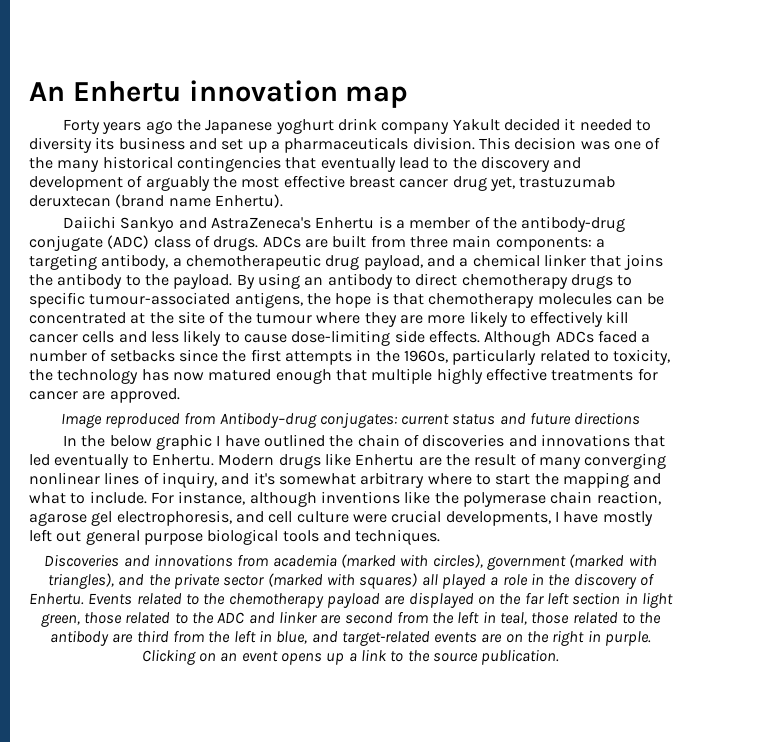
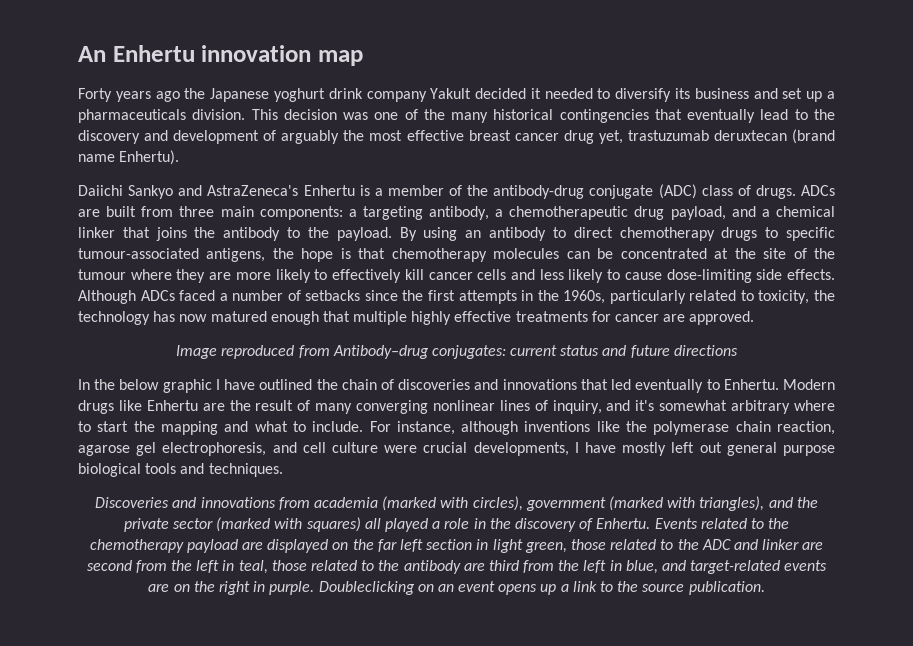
- Forty years ago the Japanese yoghurt drink company Yakult decided it needed to diversity its business and set up a pharmaceuticals division.
+ Forty years ago the Japanese yoghurt drink company Yakult decided it needed to diversify its business and set up a pharmaceuticals division.
- Clicking on an event opens up a link to the source publication.
+ Doubleclicking on an event opens up a link to the source publication.

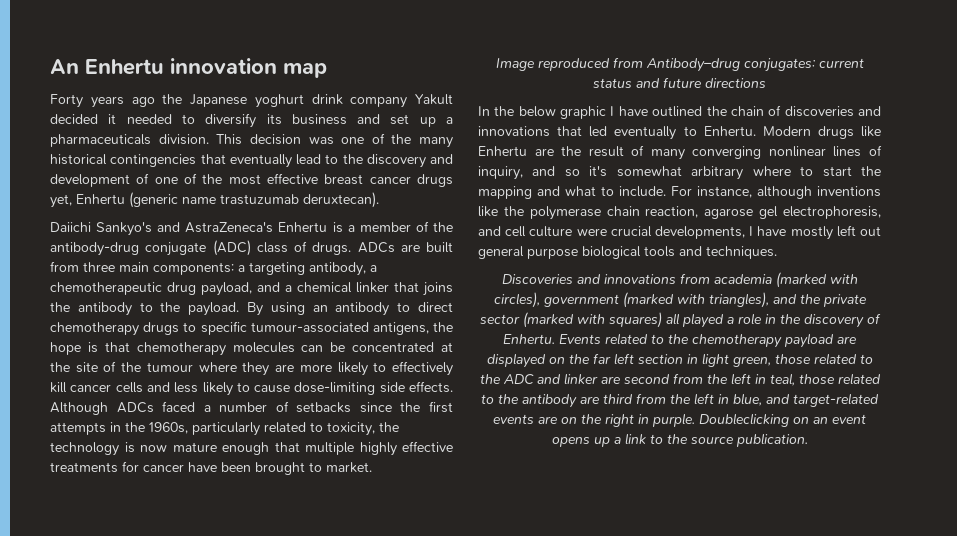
- This decision was one of the many historical contingencies that eventually lead to the discovery and development of arguably the most effective breast cancer drug yet, trastuzumab deruxtecan (brand name Enhertu).
+ This decision was one of the many historical contingencies that eventually lead to the discovery and development of one of the most effective breast cancer drugs yet, Enhertu (generic name trastuzumab deruxtecan).
- Daiichi Sankyo and AstraZeneca's Enhertu is a member of the antibody-drug conjugate (ADC) class of drugs.
+ Daiichi Sankyo's and AstraZeneca's Enhertu is a member of the antibody-drug conjugate (ADC) class of drugs.
- Although ADCs faced a number of setbacks since the first attempts in the 1960s, particularly related to toxicity, the technology has now matured enough that multiple highly effective treatments for cancer are approved.
+ Although ADCs faced a number of setbacks since the first attempts in the 1960s, particularly related to toxicity, the technology is now mature enough that multiple highly effective treatments for cancer have been brought to market.
- Modern drugs like Enhertu are the result of many converging nonlinear lines of inquiry, and it's somewhat arbitrary where to start the mapping and what to include.
+ Modern drugs like Enhertu are the result of many converging nonlinear lines of inquiry, and so it's somewhat arbitrary where to start the mapping and what to include.

